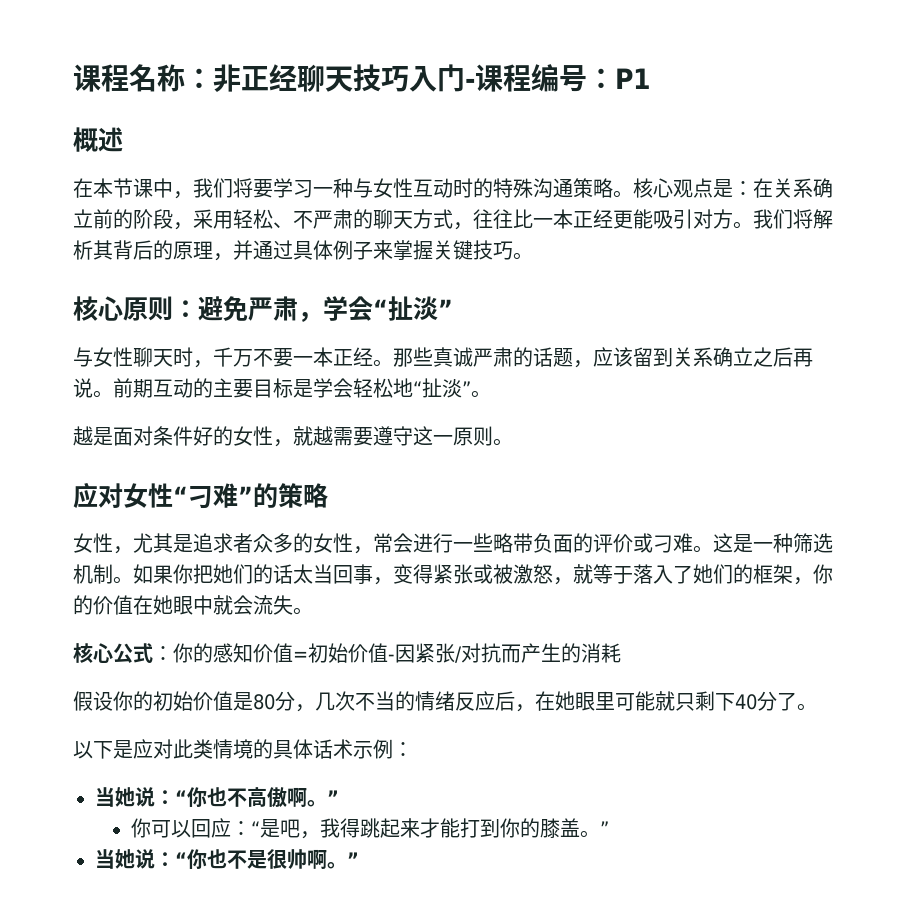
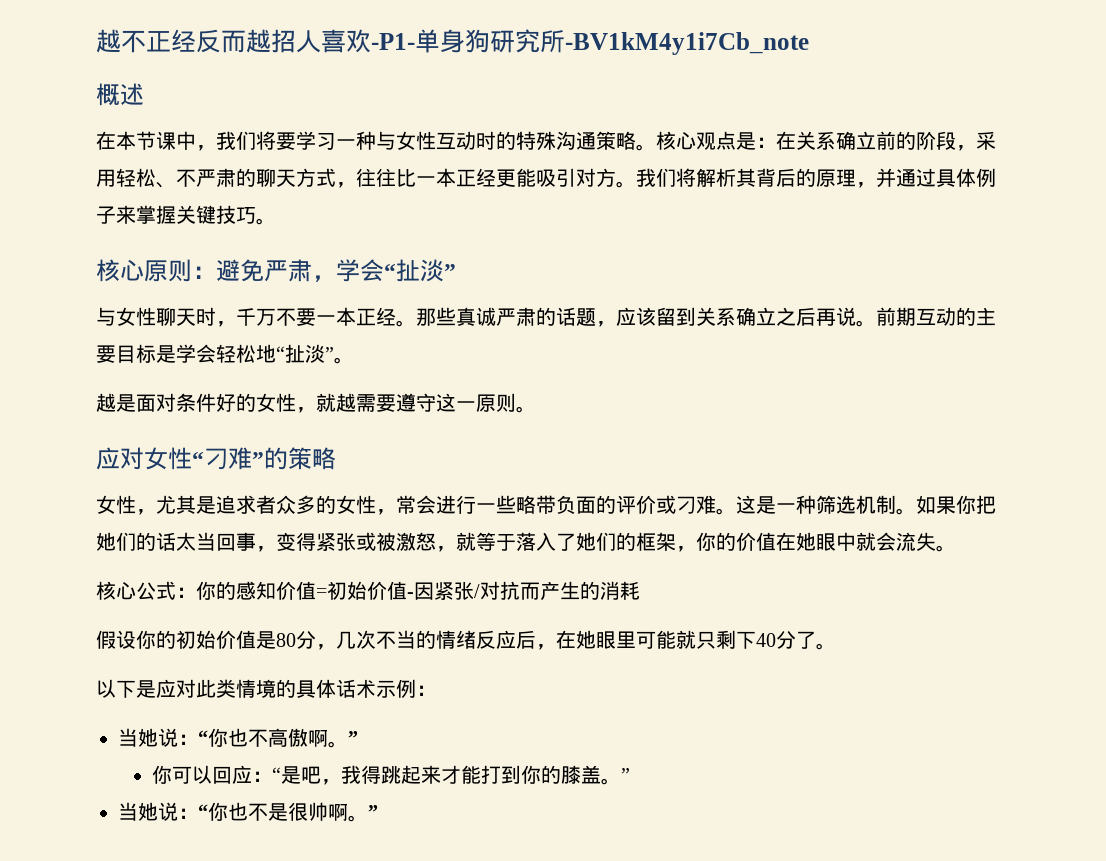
- 课程名称：非正经聊天技巧入门-课程编号：P1
+ 越不正经反而越招人喜欢-P1-单身狗研究所-BV1kM4y1i7Cb_note

